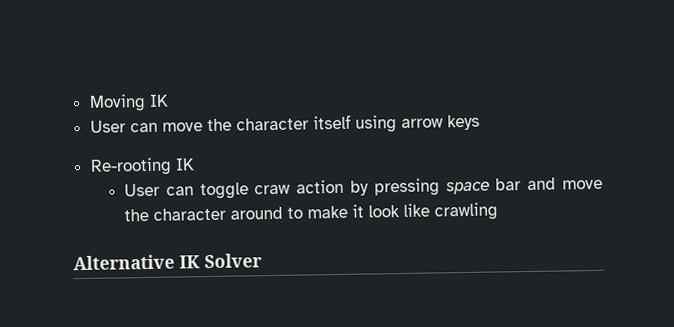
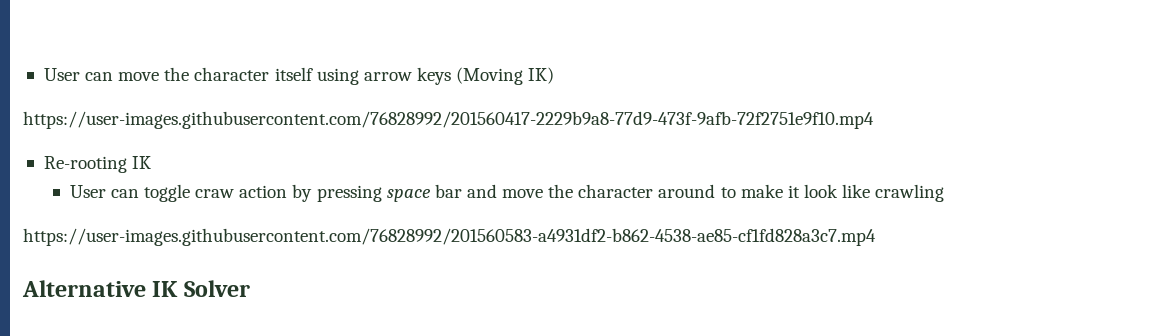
- Moving IK
- User can move the character itself using arrow keys
+ User can move the character itself using arrow keys (Moving IK)
+ https://user-images.githubusercontent.com/76828992/201560417-2229b9a8-77d9-473f-9afb-72f2751e9f10.mp4
+ https://user-images.githubusercontent.com/76828992/201560583-a4931df2-b862-4538-ae85-cf1fd828a3c7.mp4

